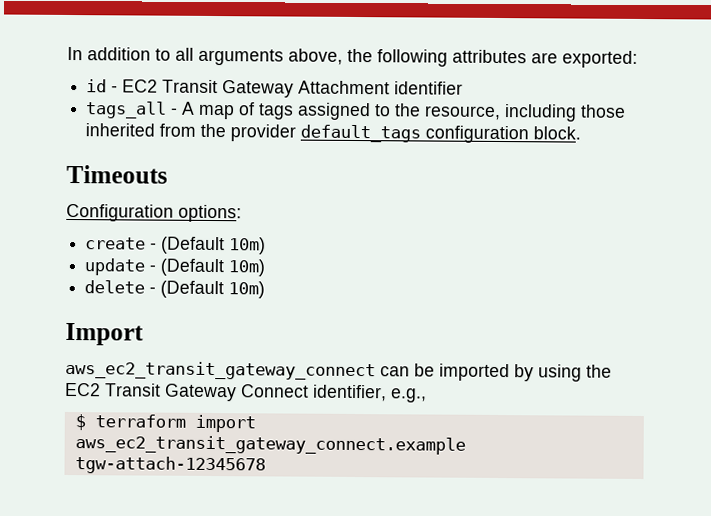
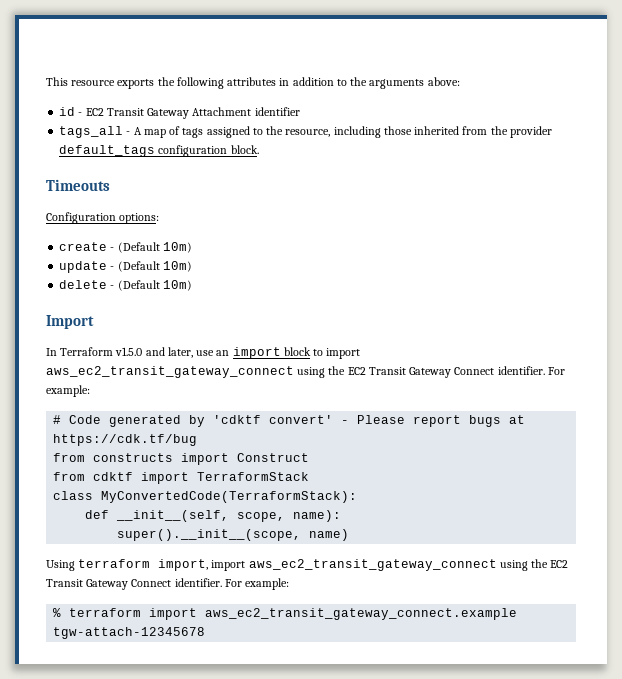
- In addition to all arguments above, the following attributes are exported:
+ This resource exports the following attributes in addition to the arguments above:
- aws_ec2_transit_gateway_connect can be imported by using the EC2 Transit Gateway Connect identifier, e.g.,
- $ terraform import aws_ec2_transit_gateway_connect.example tgw-attach-12345678
+ In Terraform v1.5.0 and later, use an import block to import aws_ec2_transit_gateway_connect using the EC2 Transit Gateway Connect identifier. For example:
+ # Code generated by 'cdktf convert' - Please report bugs at https://cdk.tf/bug
+ from constructs import Construct
+ from cdktf import TerraformStack
+ class MyConvertedCode(TerraformStack):
+ def __init__(self, scope, name):
+ super().__init__(scope, name)
+ Using terraform import, import aws_ec2_transit_gateway_connect using the EC2 Transit Gateway Connect identifier. For example:
+ % terraform import aws_ec2_transit_gateway_connect.example tgw-attach-12345678

